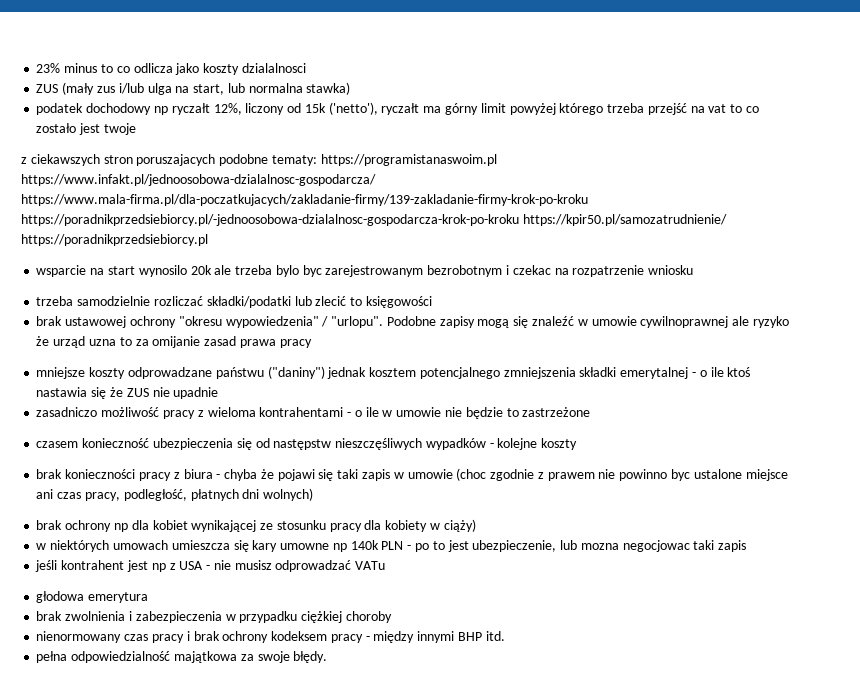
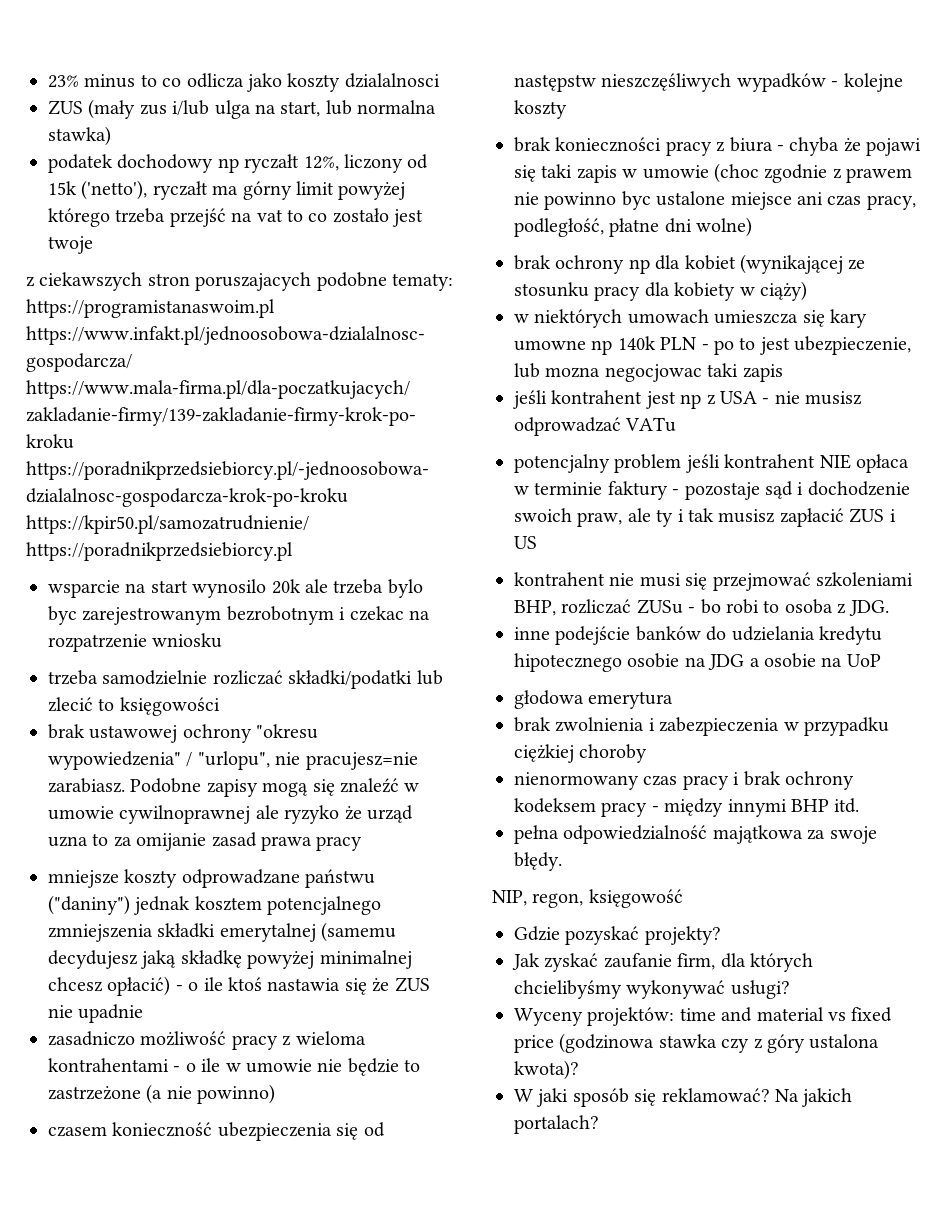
- brak ustawowej ochrony "okresu wypowiedzenia" / "urlopu".
+ brak ustawowej ochrony "okresu wypowiedzenia" / "urlopu", nie pracujesz=nie zarabiasz.
- mniejsze koszty odprowadzane państwu ("daniny") jednak kosztem potencjalnego zmniejszenia składki emerytalnej - o ile ktoś nastawia się że ZUS nie upadnie
+ mniejsze koszty odprowadzane państwu ("daniny") jednak kosztem potencjalnego zmniejszenia składki emerytalnej (samemu decydujesz jaką składkę powyżej minimalnej chcesz opłacić) - o ile ktoś nastawia się że ZUS nie upadnie
- zasadniczo możliwość pracy z wieloma kontrahentami - o ile w umowie nie będzie to zastrzeżone
+ zasadniczo możliwość pracy z wieloma kontrahentami - o ile w umowie nie będzie to zastrzeżone (a nie powinno)
- brak konieczności pracy z biura - chyba że pojawi się taki zapis w umowie (choc zgodnie z prawem nie powinno byc ustalone miejsce ani czas pracy, podległość, płatnych dni wolnych)
+ brak konieczności pracy z biura - chyba że pojawi się taki zapis w umowie (choc zgodnie z prawem nie powinno byc ustalone miejsce ani czas pracy, podległość, płatne dni wolne)
- brak ochrony np dla kobiet wynikającej ze stosunku pracy dla kobiety w ciąży)
+ brak ochrony np dla kobiet (wynikającej ze stosunku pracy dla kobiety w ciąży)
+ potencjalny problem jeśli kontrahent NIE opłaca w terminie faktury - pozostaje sąd i dochodzenie swoich praw, ale ty i tak musisz zapłacić ZUS i US
+ kontrahent nie musi się przejmować szkoleniami BHP, rozliczać ZUSu - bo robi to osoba z JDG.
+ inne podejście banków do udzielania kredytu hipotecznego osobie na JDG a osobie na UoP
+ NIP, regon, księgowość
+ Gdzie pozyskać projekty?
+ Jak zyskać zaufanie firm, dla których chcielibyśmy wykonywać usługi?
+ Wyceny projektów: time and material vs fixed price (godzinowa stawka czy z góry ustalona kwota)?
+ W jaki sposób się reklamować? Na jakich portalach?

